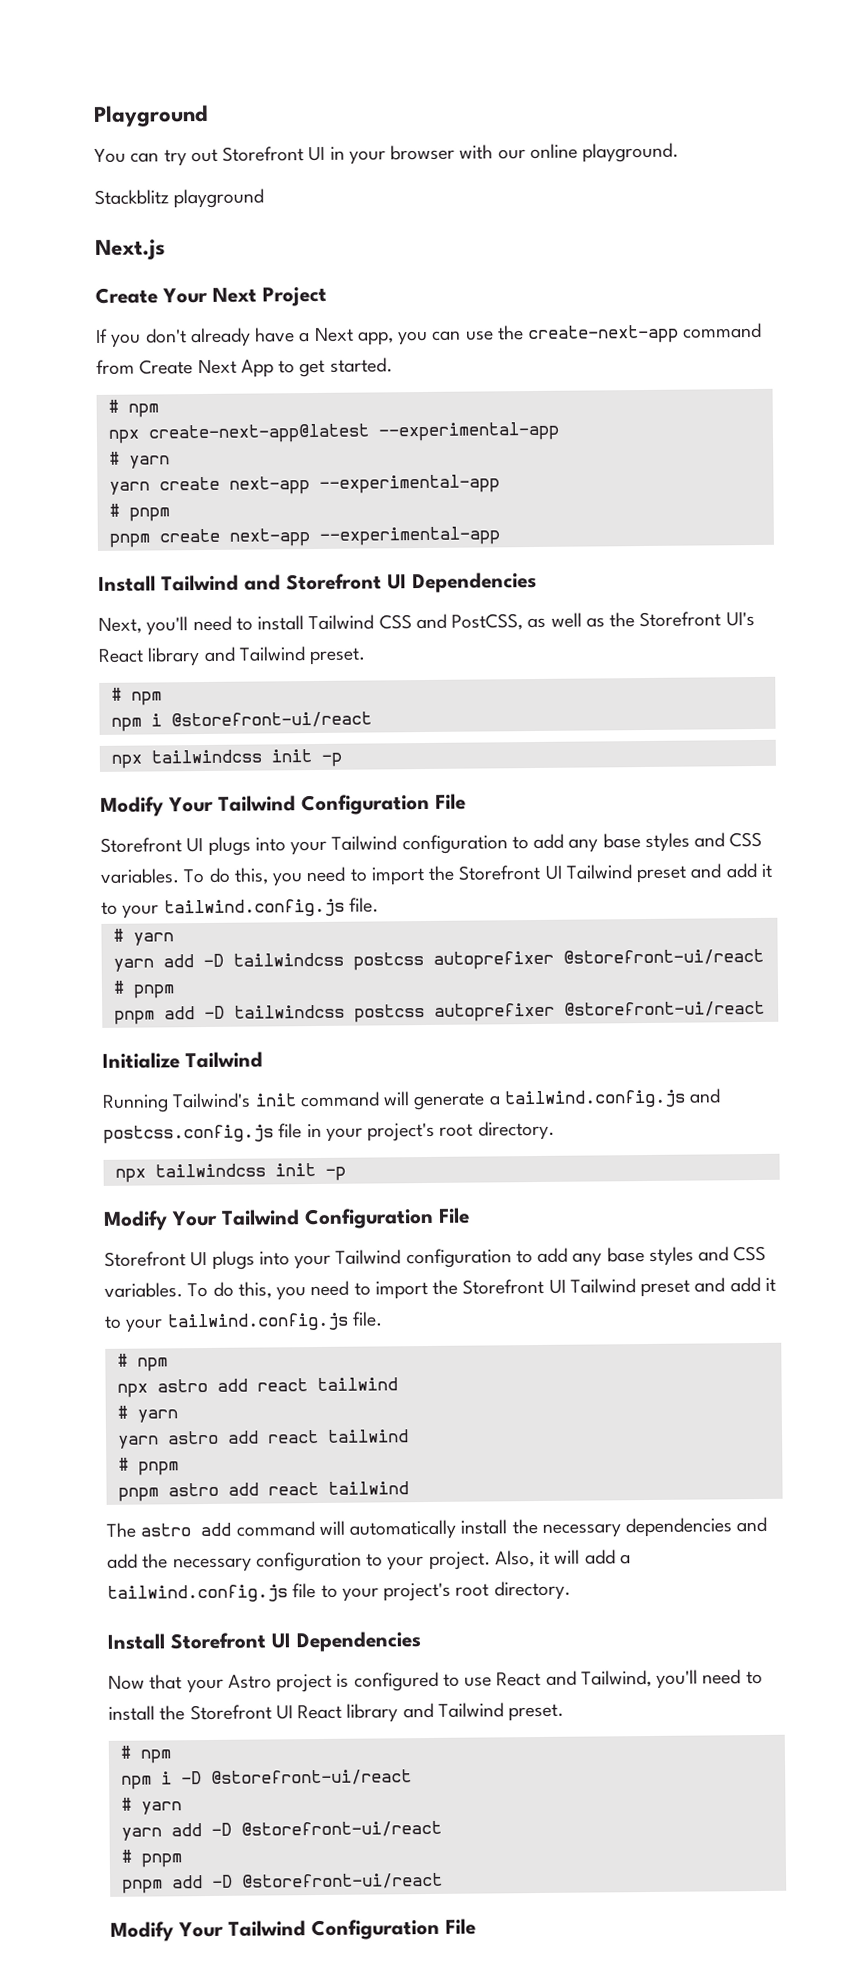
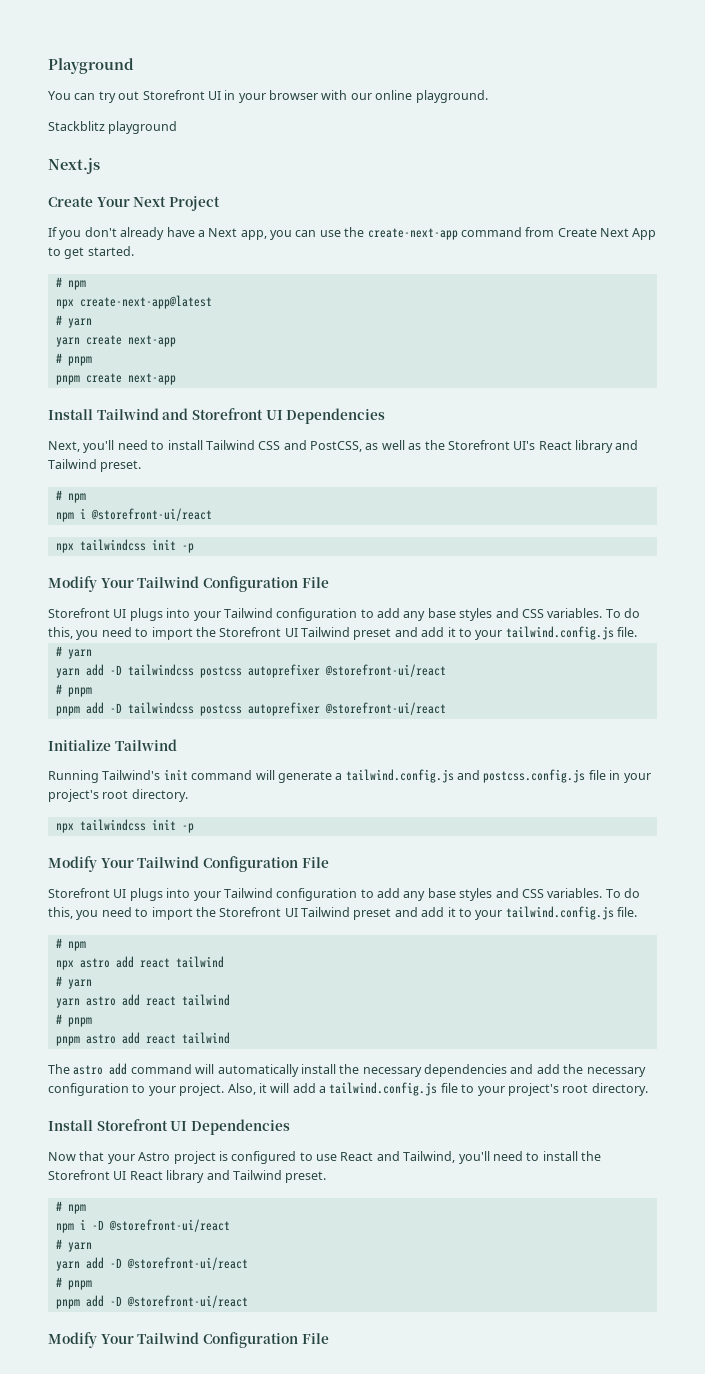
- npx create-next-app@latest --experimental-app
+ npx create-next-app@latest
- yarn create next-app --experimental-app
+ yarn create next-app
- pnpm create next-app --experimental-app
+ pnpm create next-app

